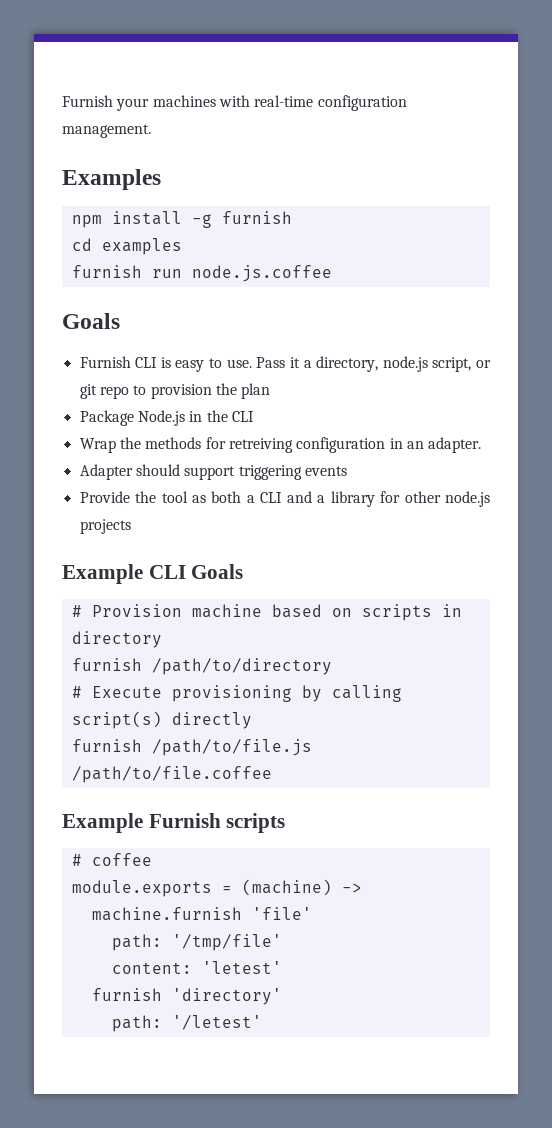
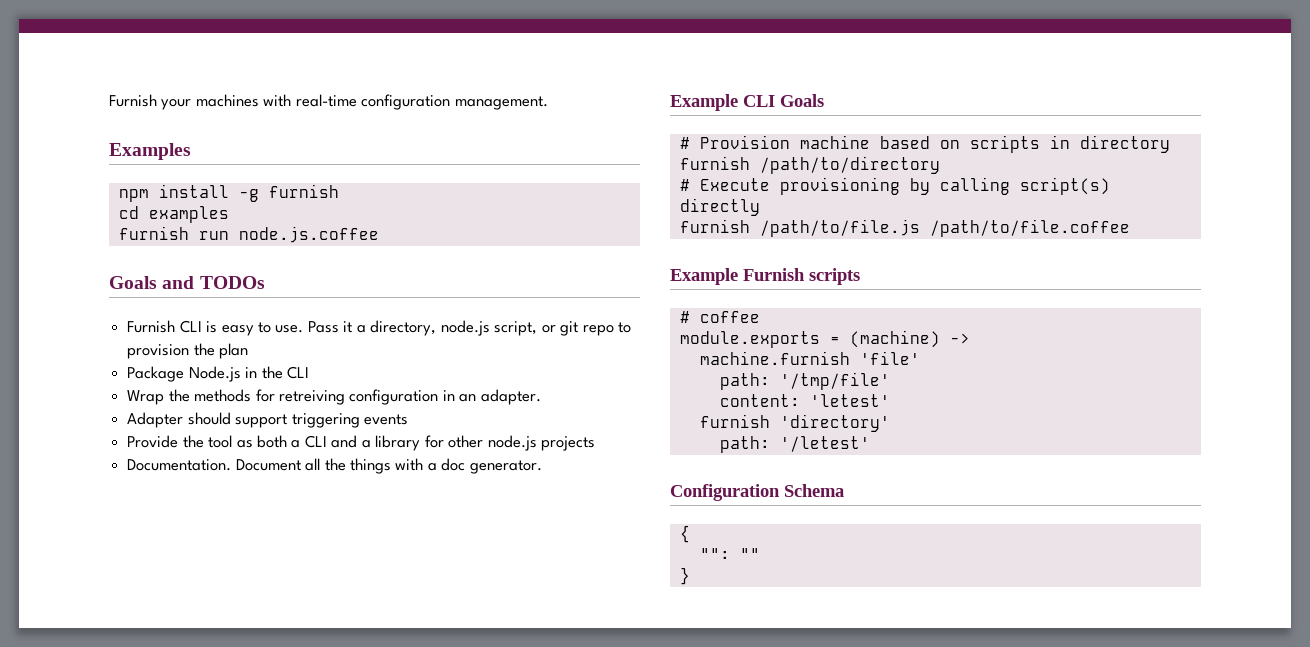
  furnish run node.js.coffee
- Goals
+ Goals and TODOs
+ Documentation. Document all the things with a doc generator.
+ Configuration Schema
+ {
+ "": ""
+ }

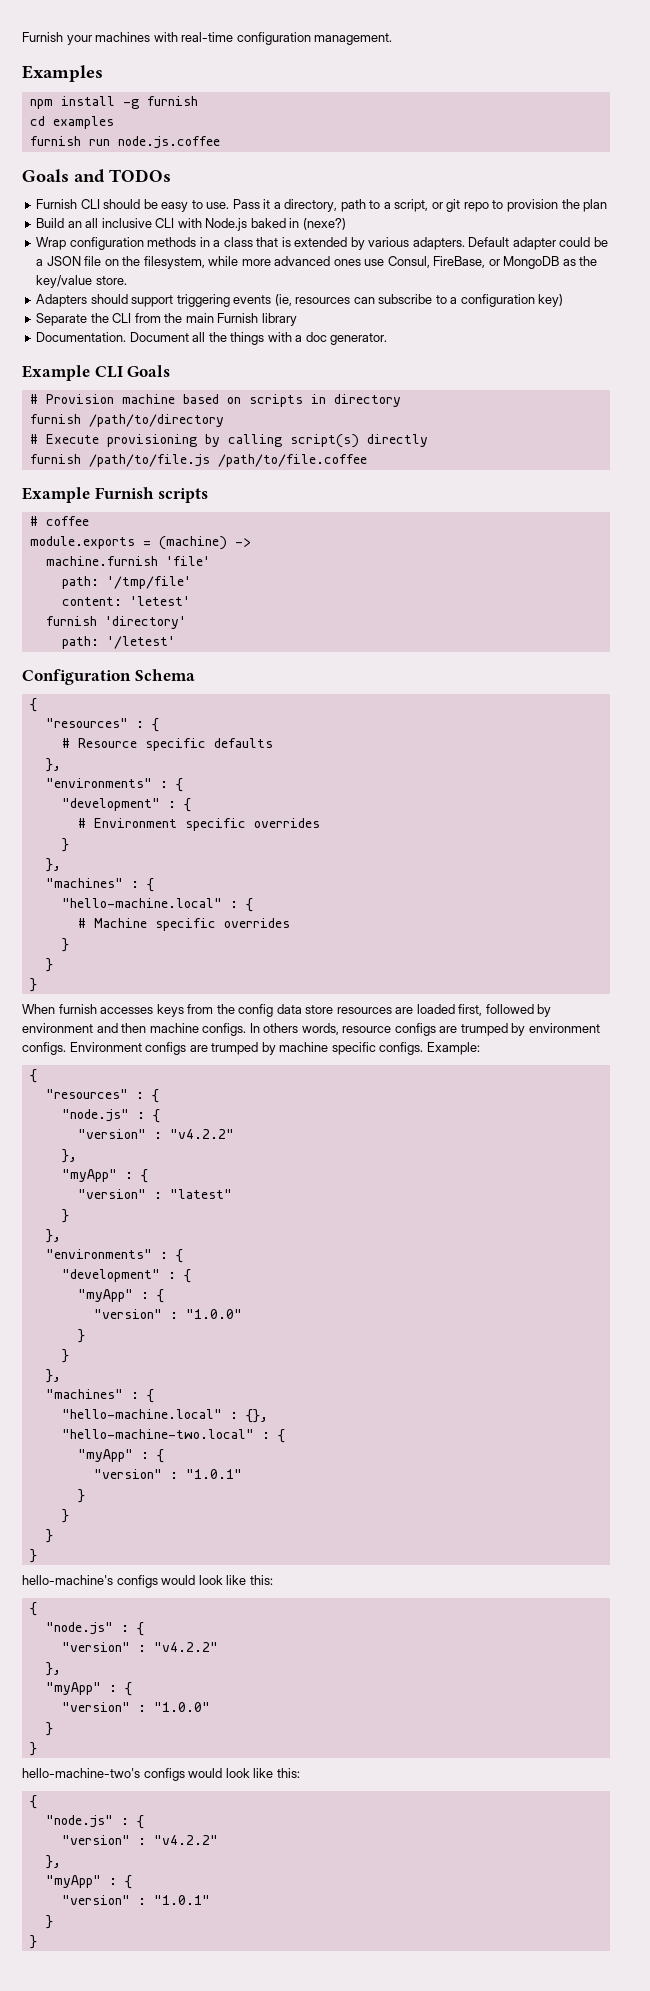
- Furnish CLI is easy to use.
+ Furnish CLI should be easy to use.
- Pass it a directory, node.js script, or git repo to provision the plan
+ Pass it a directory, path to a script, or git repo to provision the plan
- Package Node.js in the CLI
- Wrap the methods for retreiving configuration in an adapter.
- Adapter should support triggering events
- Provide the tool as both a CLI and a library for other node.js projects
+ Build an all inclusive CLI with Node.js baked in (nexe?)
+ Wrap configuration methods in a class that is extended by various adapters. Default adapter could be a JSON file on the filesystem, while more advanced ones use Consul, FireBase, or MongoDB as the key/value store.
+ Adapters should support triggering events (ie, resources can subscribe to a configuration key)
+ Separate the CLI from the main Furnish library
  Configuration Schema
  {
- "": ""
+ "resources" : {
+ # Resource specific defaults
+ },
+ "environments" : {
+ "development" : {
+ # Environment specific overrides
+ }
+ },
+ "machines" : {
+ "hello-machine.local" : {
+ # Machine specific overrides
+ }
+ }
+ }
+ When furnish accesses keys from the config data store resources are loaded first, followed by environment and then machine configs. In others words, resource configs are trumped by environment configs. Environment configs are trumped by machine specific configs. Example:
+ {
+ "resources" : {
+ "node.js" : {
+ "version" : "v4.2.2"
+ },
+ "myApp" : {
+ "version" : "latest"
+ }
+ },
+ "environments" : {
+ "development" : {
+ "myApp" : {
+ "version" : "1.0.0"
+ }
+ }
+ },
+ "machines" : {
+ "hello-machine.local" : {},
+ "hello-machine-two.local" : {
+ "myApp" : {
+ "version" : "1.0.1"
+ }
+ }
+ }
+ }
+ hello-machine's configs would look like this:
+ {
+ "node.js" : {
+ "version" : "v4.2.2"
+ },
+ "myApp" : {
+ "version" : "1.0.0"
+ }
+ }
+ hello-machine-two's configs would look like this:
+ {
+ "node.js" : {
+ "version" : "v4.2.2"
+ },
+ "myApp" : {
+ "version" : "1.0.1"
+ }

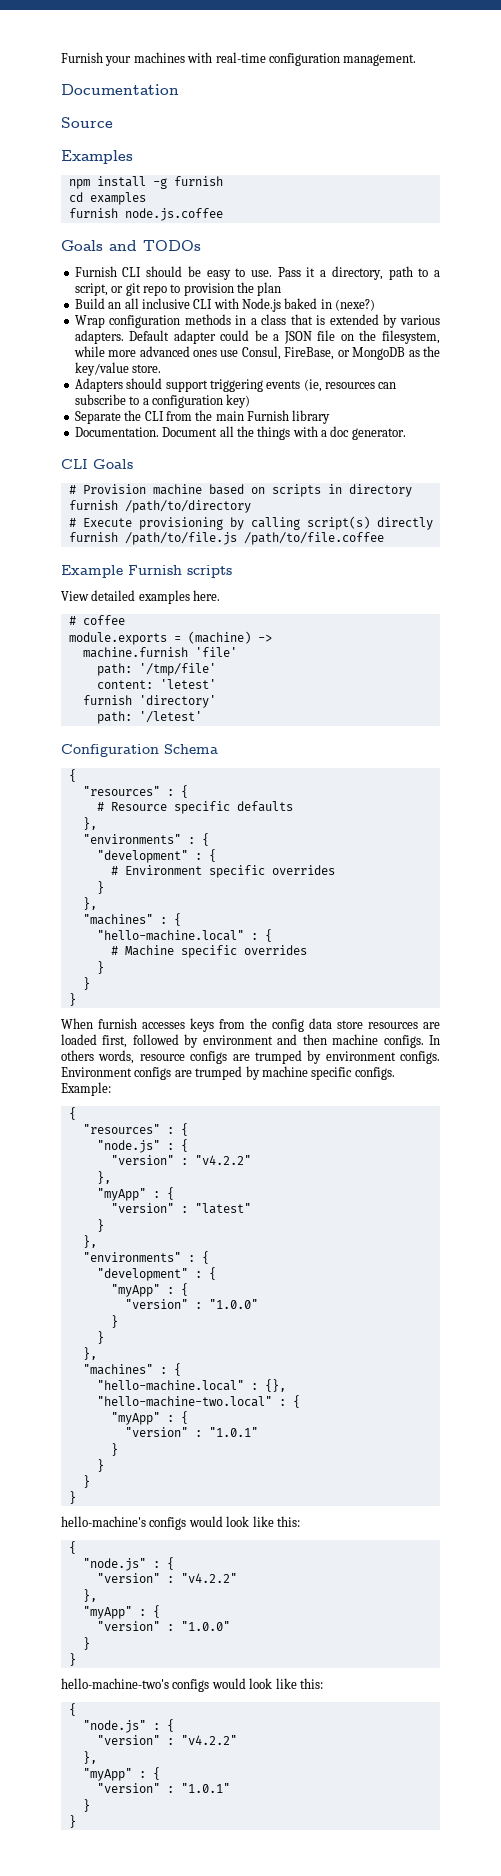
+ Documentation
+ Source
- furnish run node.js.coffee
+ furnish node.js.coffee
- Example CLI Goals
+ CLI Goals
+ View detailed examples here.

